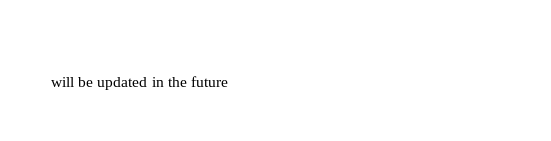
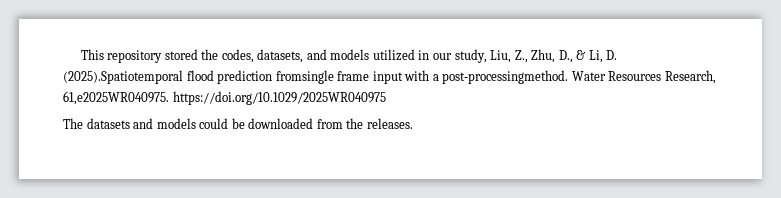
- will be updated in the future
+ This repository stored the codes, datasets, and models utilized in our study, Liu, Z., Zhu, D., & Li, D. (2025).Spatiotemporal flood prediction fromsingle frame input with a post‐processingmethod. Water Resources Research, 61,e2025WR040975. https://doi.org/10.1029/2025WR040975
+ The datasets and models could be downloaded from the releases.

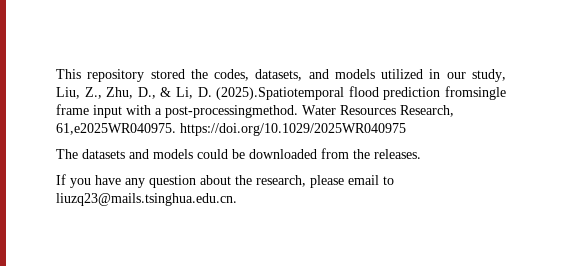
+ If you have any question about the research, please email to liuzq23@mails.tsinghua.edu.cn.

